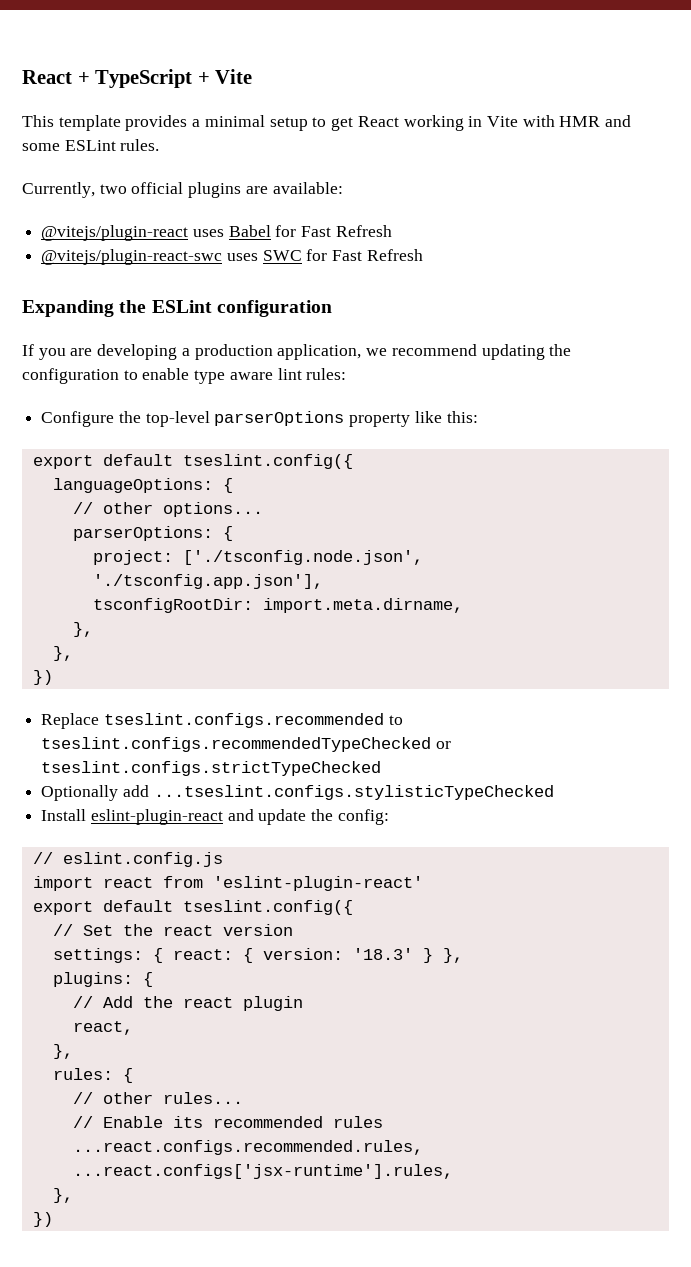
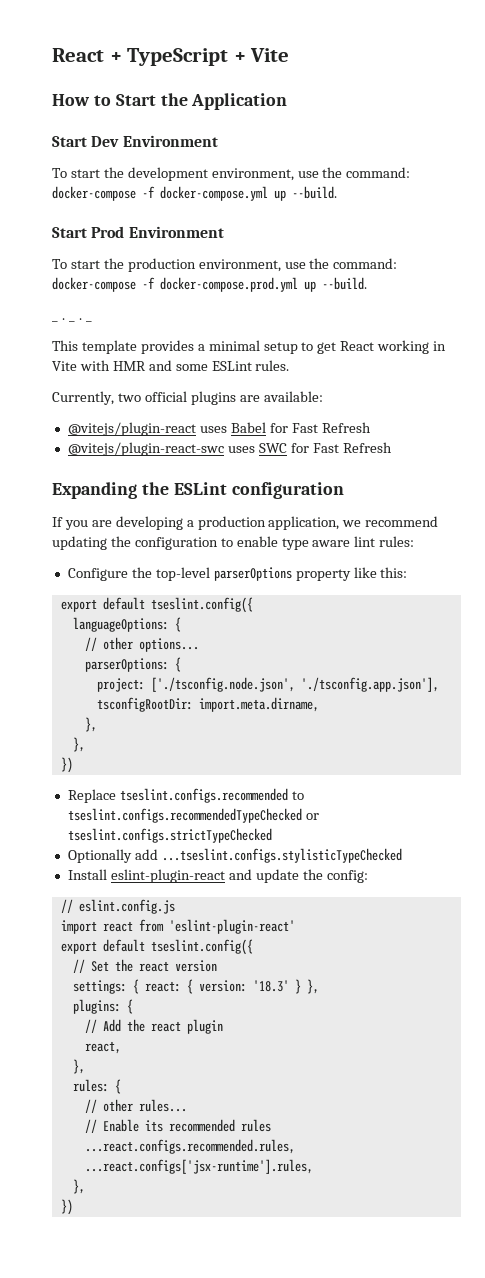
+ How to Start the Application
+ Start Dev Environment
+ To start the development environment, use the command: docker-compose -f docker-compose.yml up --build.
+ Start Prod Environment
+ To start the production environment, use the command: docker-compose -f docker-compose.prod.yml up --build.
+ _ . _ . _

